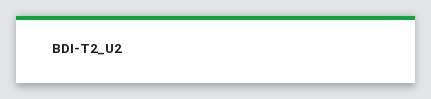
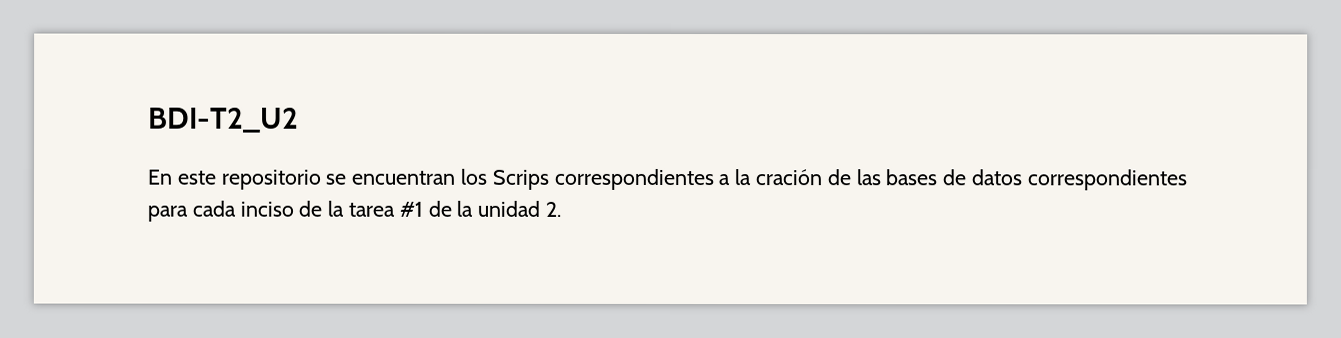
+ En este repositorio se encuentran los Scrips correspondientes a la cración de las bases de datos correspondientes para cada inciso de la tarea #1 de la unidad 2.

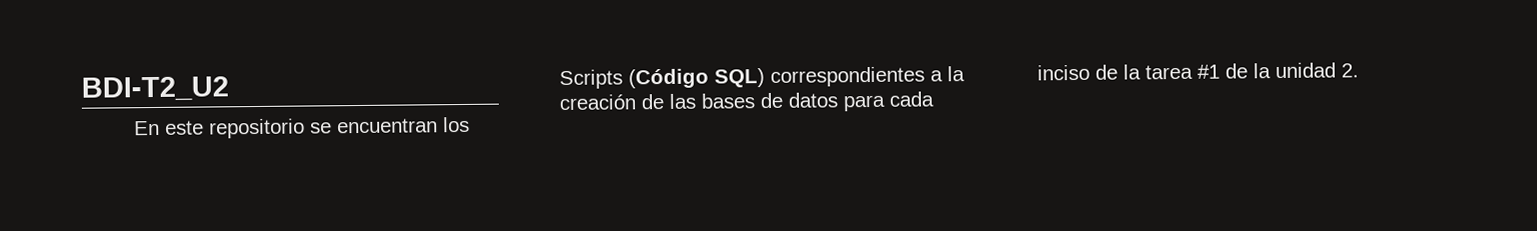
- En este repositorio se encuentran los Scrips correspondientes a la cración de las bases de datos correspondientes para cada inciso de la tarea #1 de la unidad 2.
+ En este repositorio se encuentran los Scripts (Código SQL) correspondientes a la creación de las bases de datos para cada inciso de la tarea #1 de la unidad 2.

